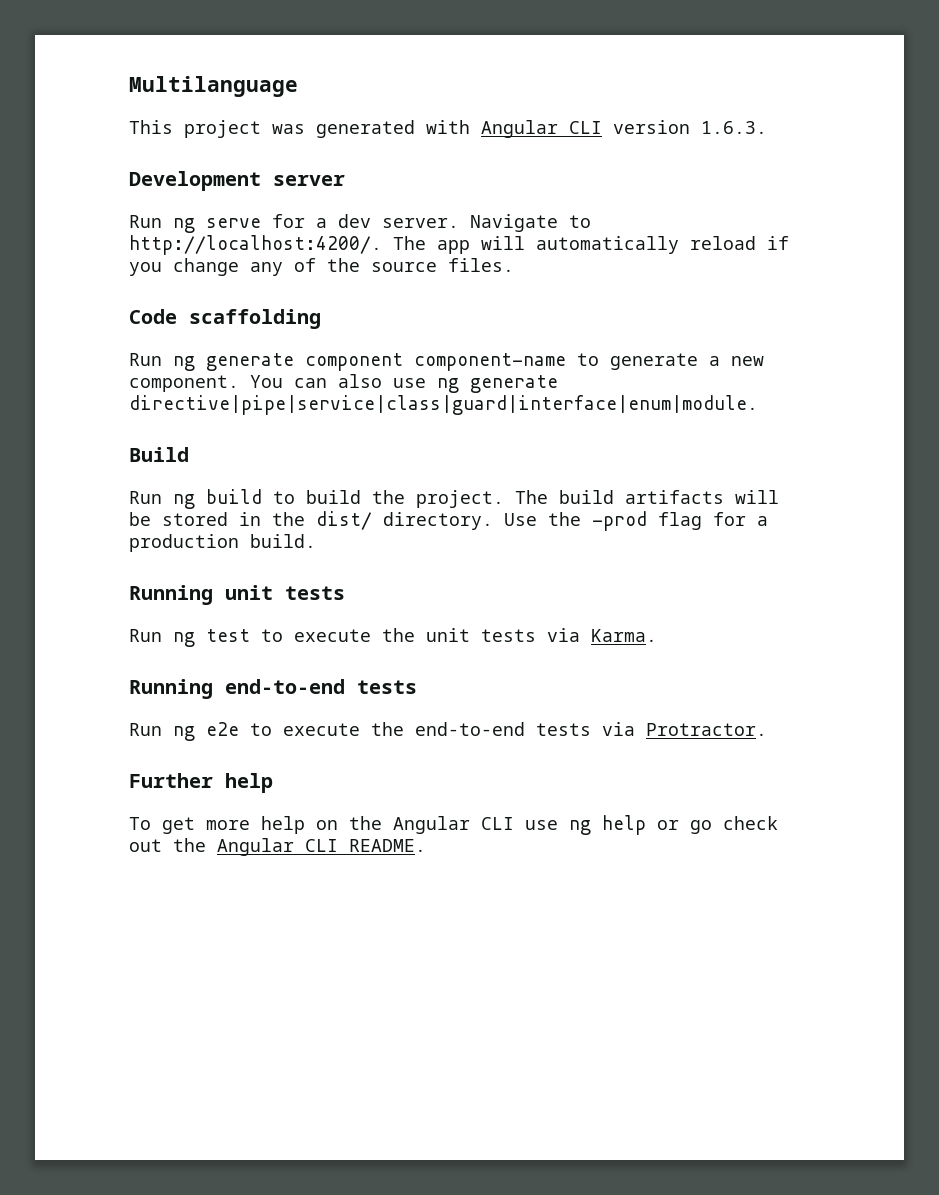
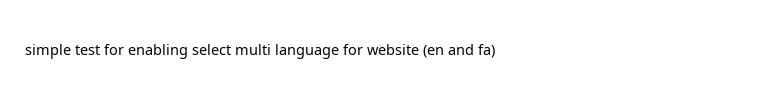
- Multilanguage
- This project was generated with Angular CLI version 1.6.3.
- Development server
- Run ng serve for a dev server. Navigate to http://localhost:4200/. The app will automatically reload if you change any of the source files.
- Code scaffolding
- Run ng generate component component-name to generate a new component. You can also use ng generate directive|pipe|service|class|guard|interface|enum|module.
- Build
- Run ng build to build the project. The build artifacts will be stored in the dist/ directory. Use the -prod flag for a production build.
- Running unit tests
- Run ng test to execute the unit tests via Karma.
- Running end-to-end tests
- Run ng e2e to execute the end-to-end tests via Protractor.
- Further help
- To get more help on the Angular CLI use ng help or go check out the Angular CLI README.
+ simple test for enabling select multi language for website (en and fa)

